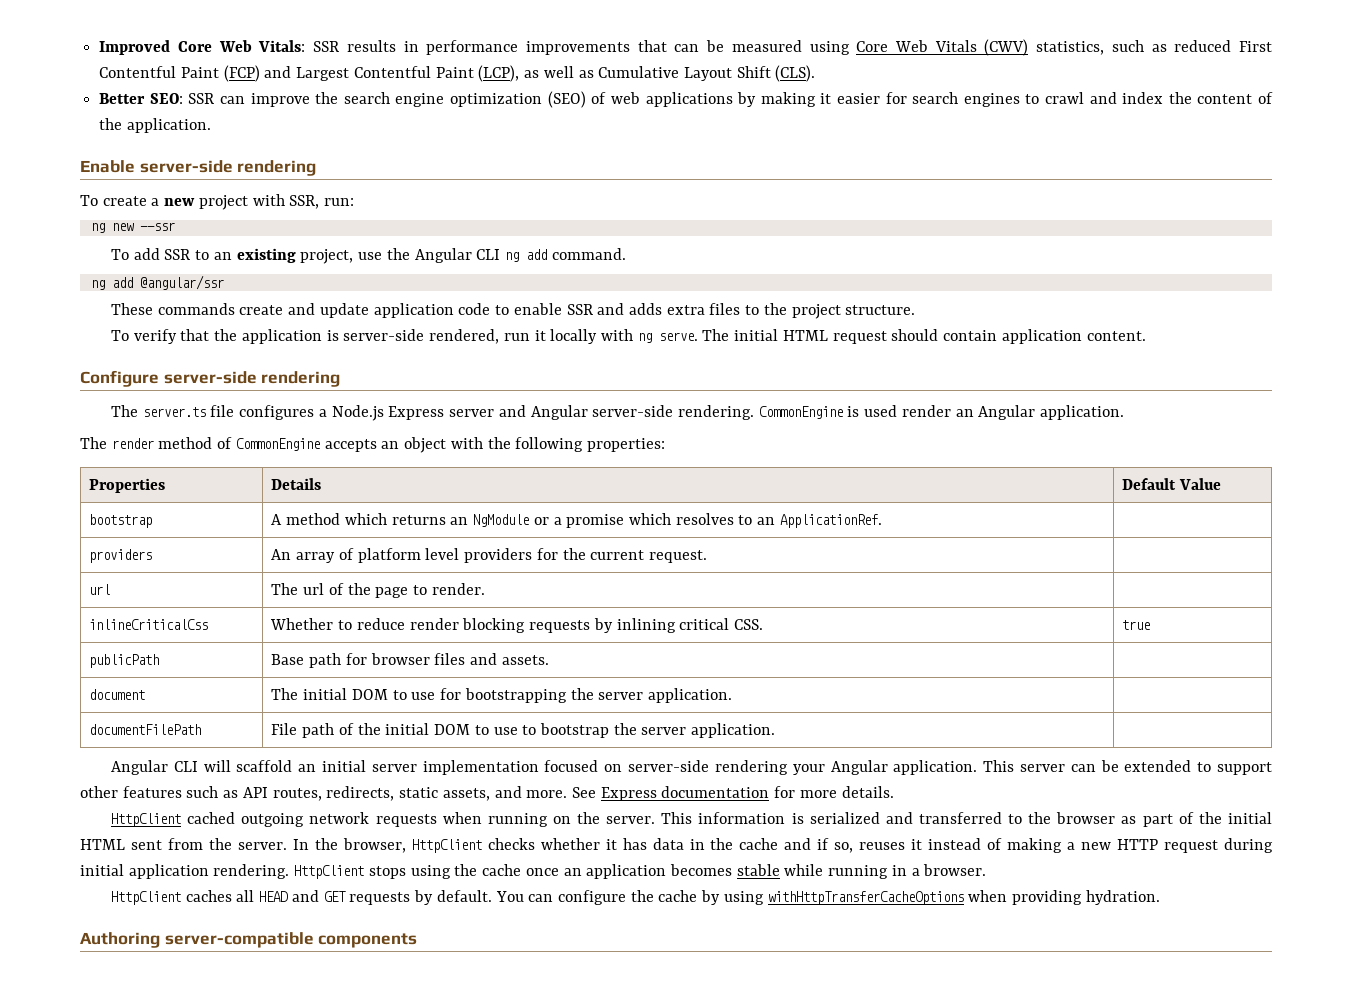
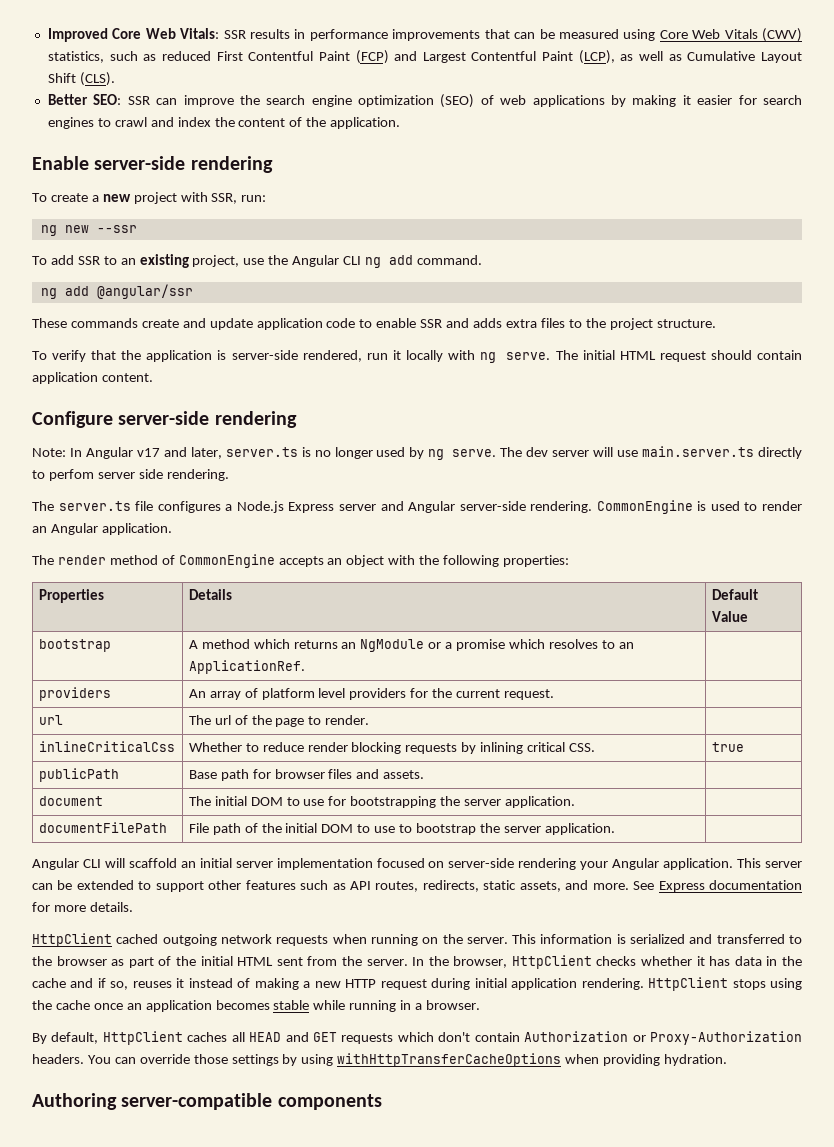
+ Note: In Angular v17 and later, server.ts is no longer used by ng serve. The dev server will use main.server.ts directly to perfom server side rendering.
- CommonEngine is used render an Angular application.
+ CommonEngine is used to render an Angular application.
- HttpClient caches all HEAD and GET requests by default. You can configure the cache by using withHttpTransferCacheOptions when providing hydration.
+ By default, HttpClient caches all HEAD and GET requests which don't contain Authorization or Proxy-Authorization headers. You can override those settings by using withHttpTransferCacheOptions when providing hydration.

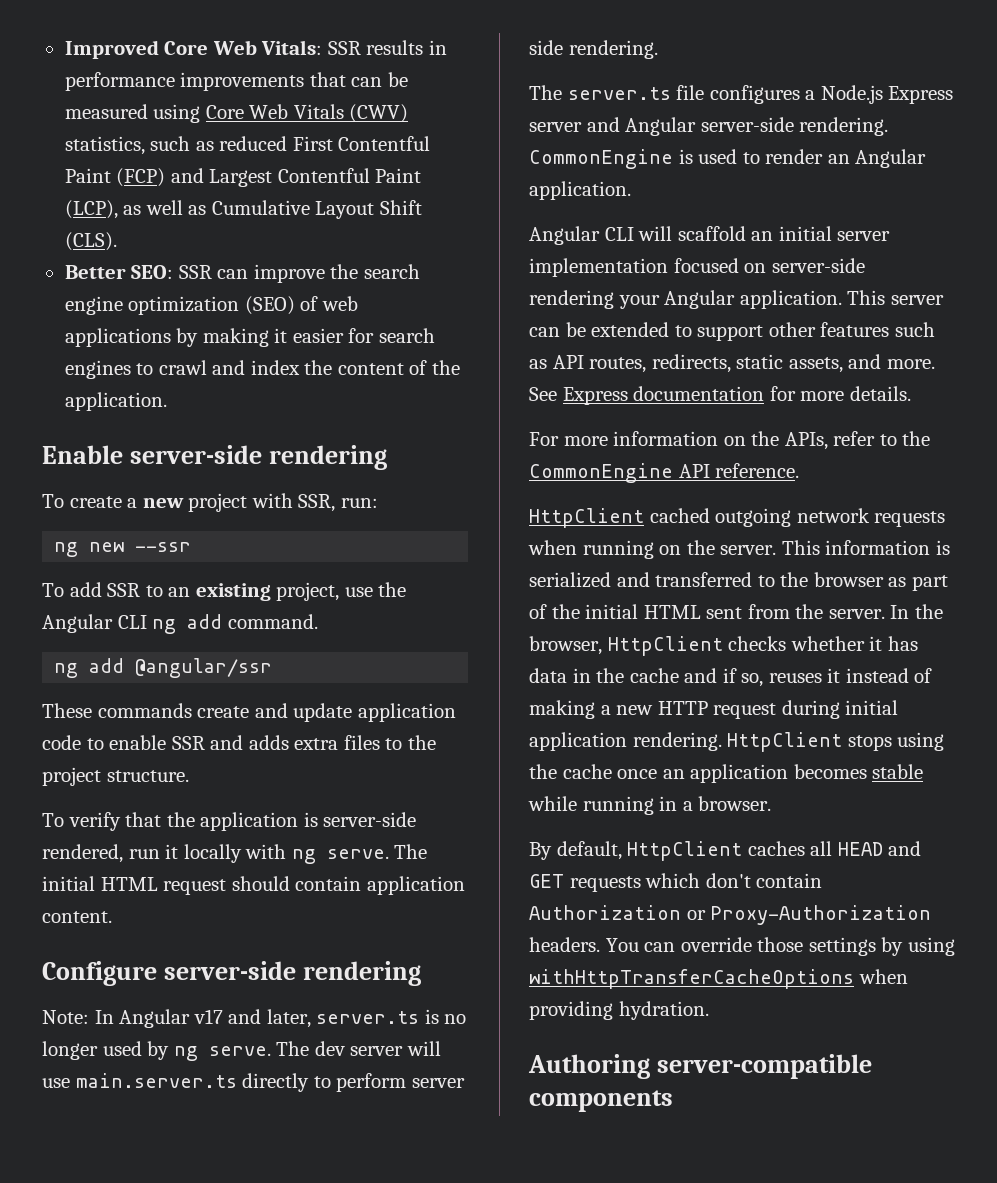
- The dev server will use main.server.ts directly to perfom server side rendering.
+ The dev server will use main.server.ts directly to perform server side rendering.
- The render method of CommonEngine accepts an object with the following properties:
- Properties | Details | Default Value
- bootstrap | A method which returns an NgModule or a promise which resolves to an ApplicationRef. |
- providers | An array of platform level providers for the current request. |
- url | The url of the page to render. |
- inlineCriticalCss | Whether to reduce render blocking requests by inlining critical CSS. | true
- publicPath | Base path for browser files and assets. |
- document | The initial DOM to use for bootstrapping the server application. |
- documentFilePath | File path of the initial DOM to use to bootstrap the server application. |
+ For more information on the APIs, refer to the CommonEngine API reference.

